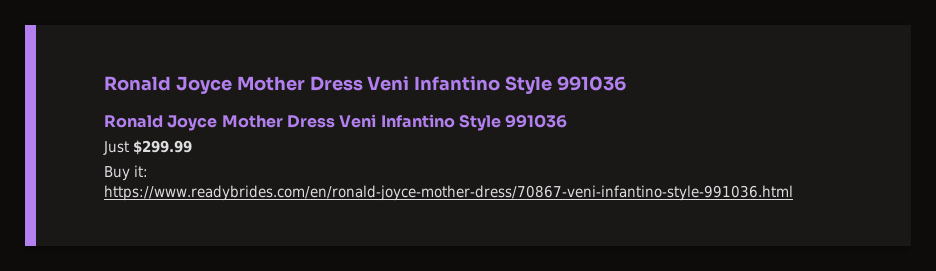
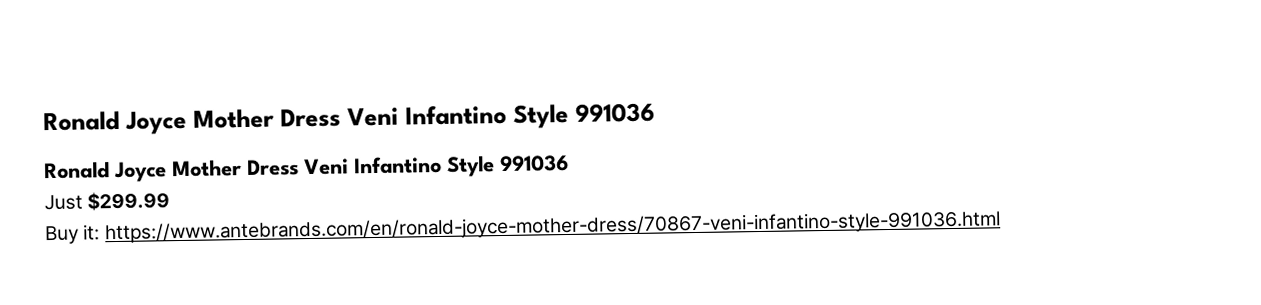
- Buy it: https://www.readybrides.com/en/ronald-joyce-mother-dress/70867-veni-infantino-style-991036.html
+ Buy it: https://www.antebrands.com/en/ronald-joyce-mother-dress/70867-veni-infantino-style-991036.html

